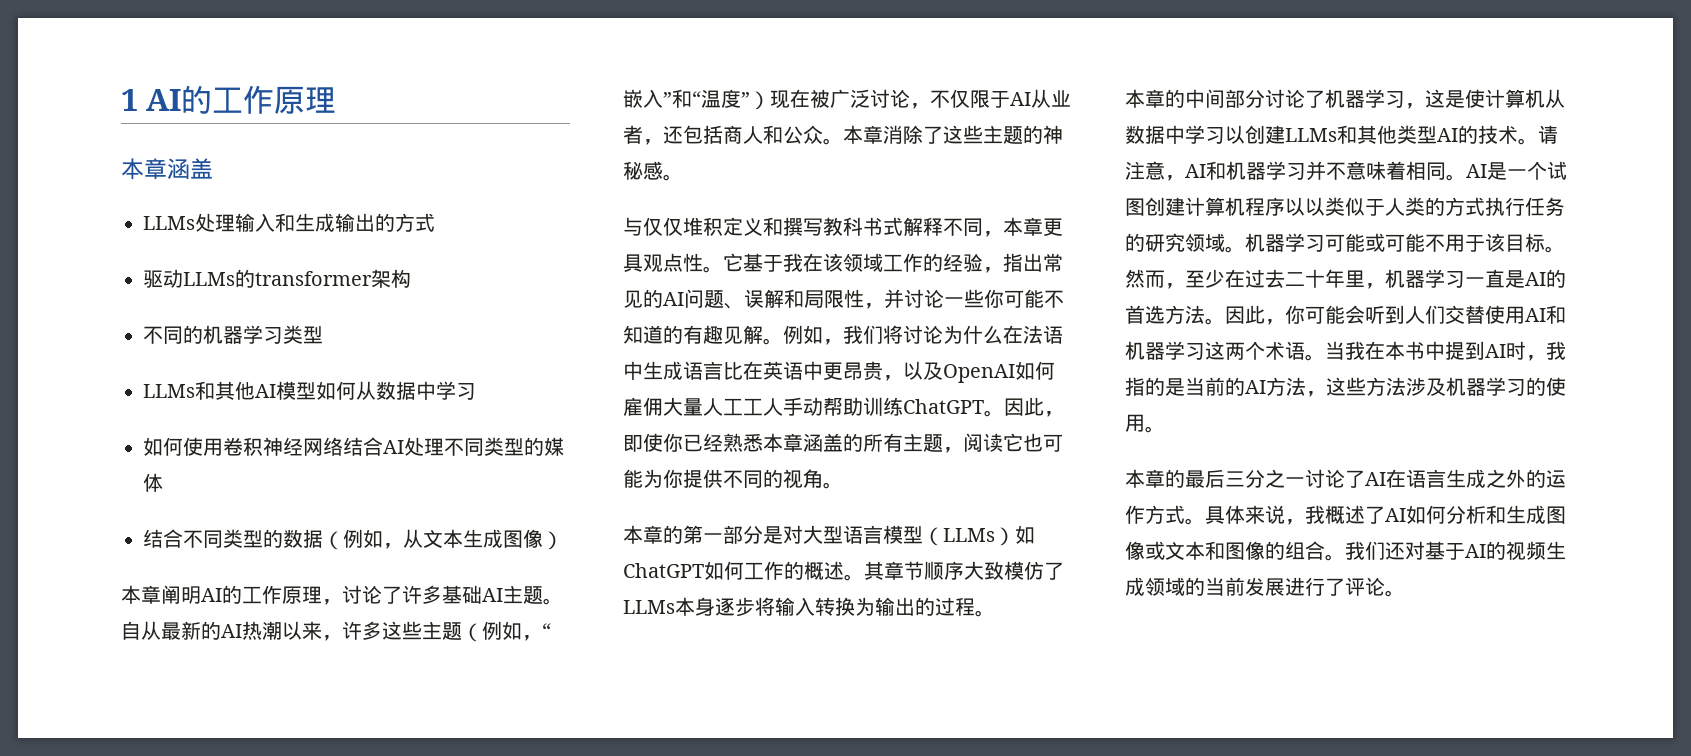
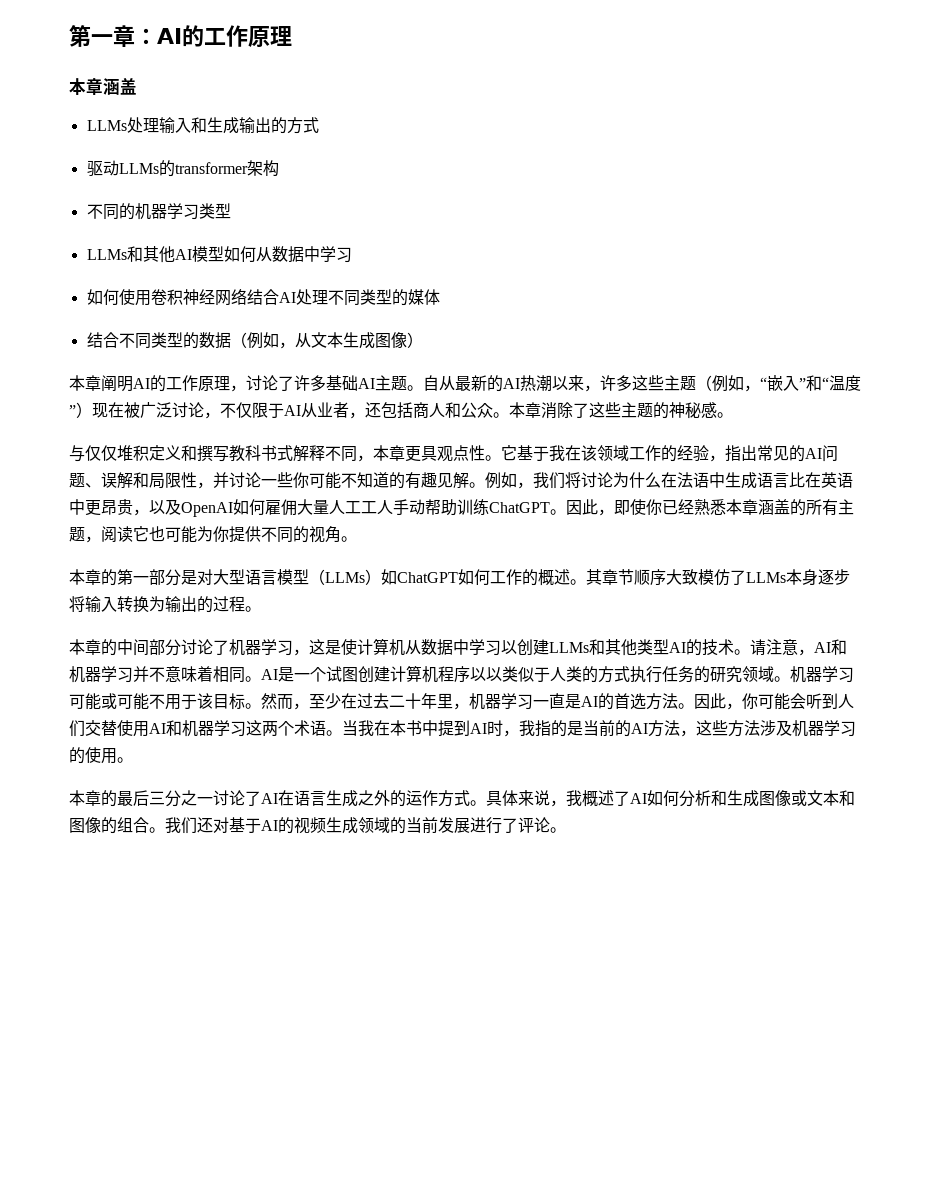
- 1 AI的工作原理
+ 第一章：AI的工作原理

